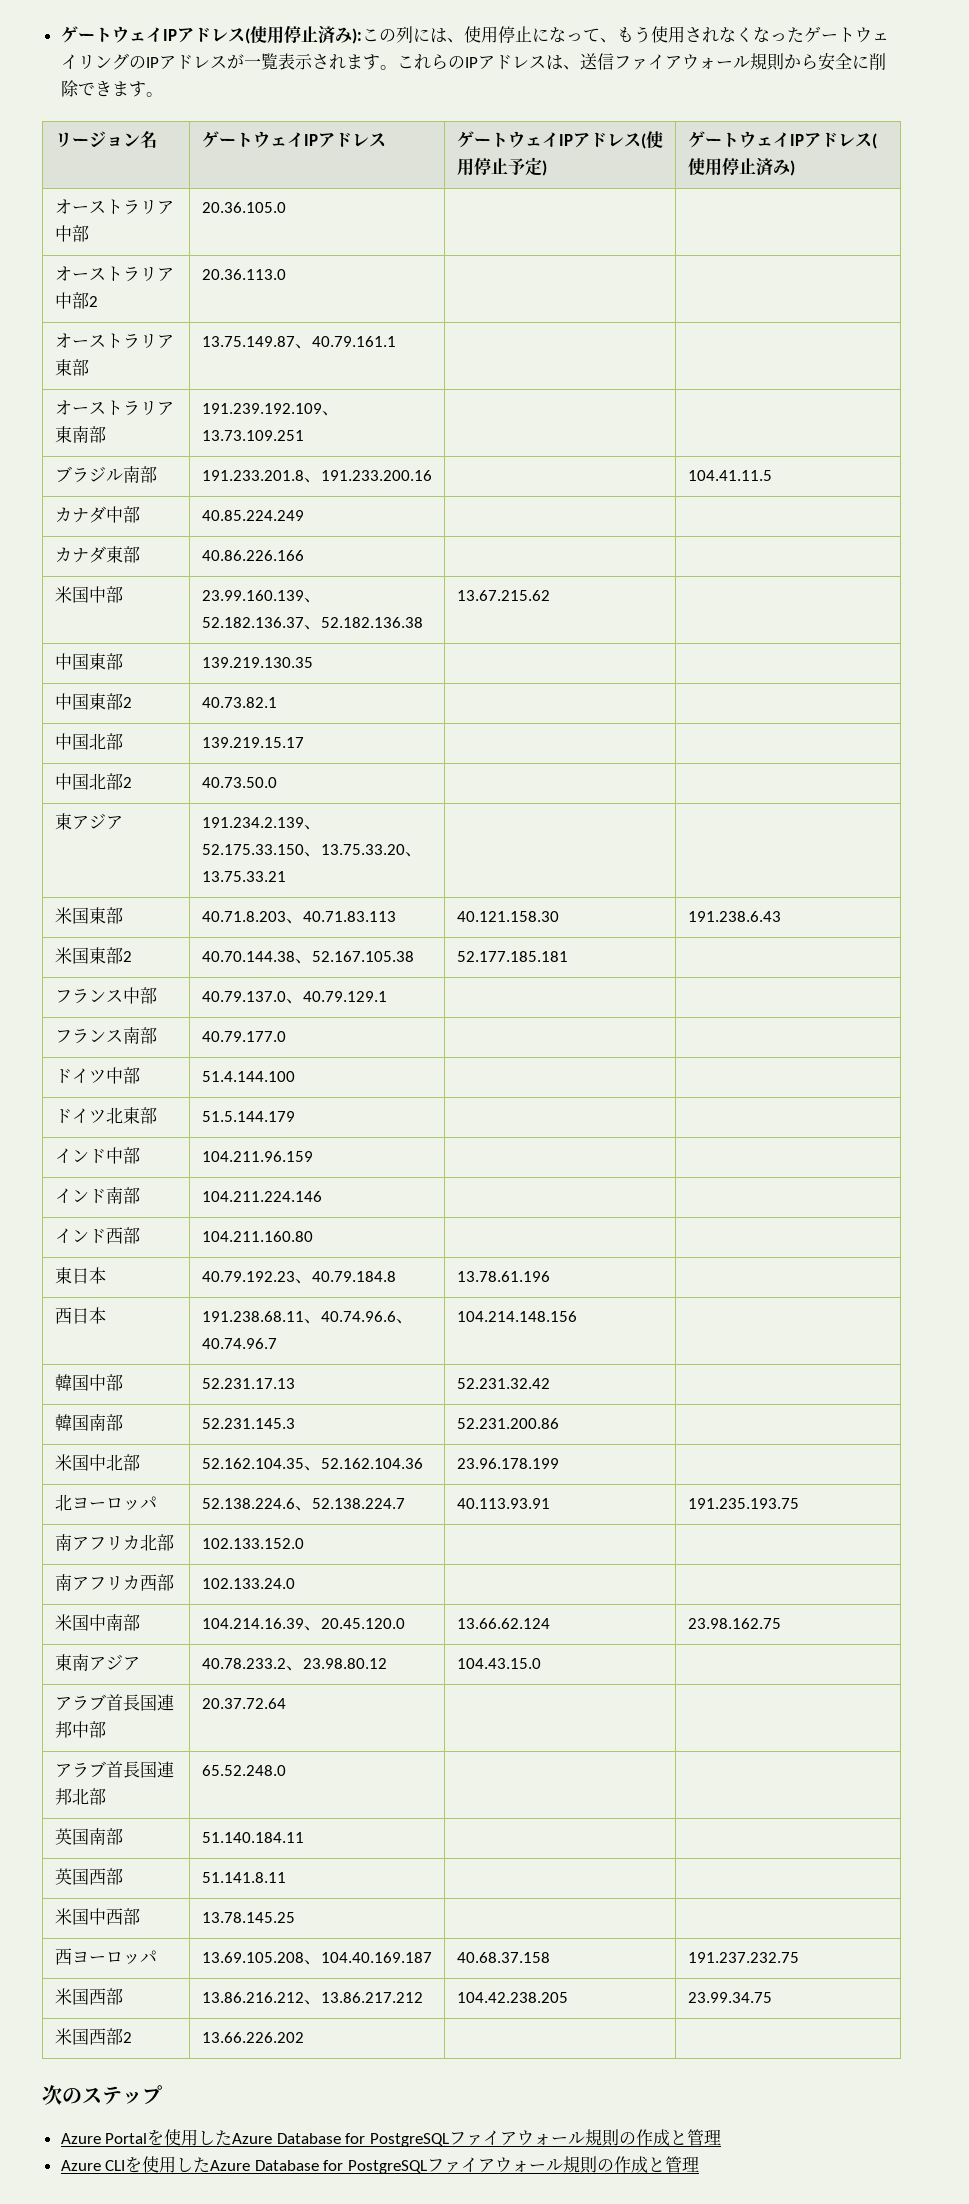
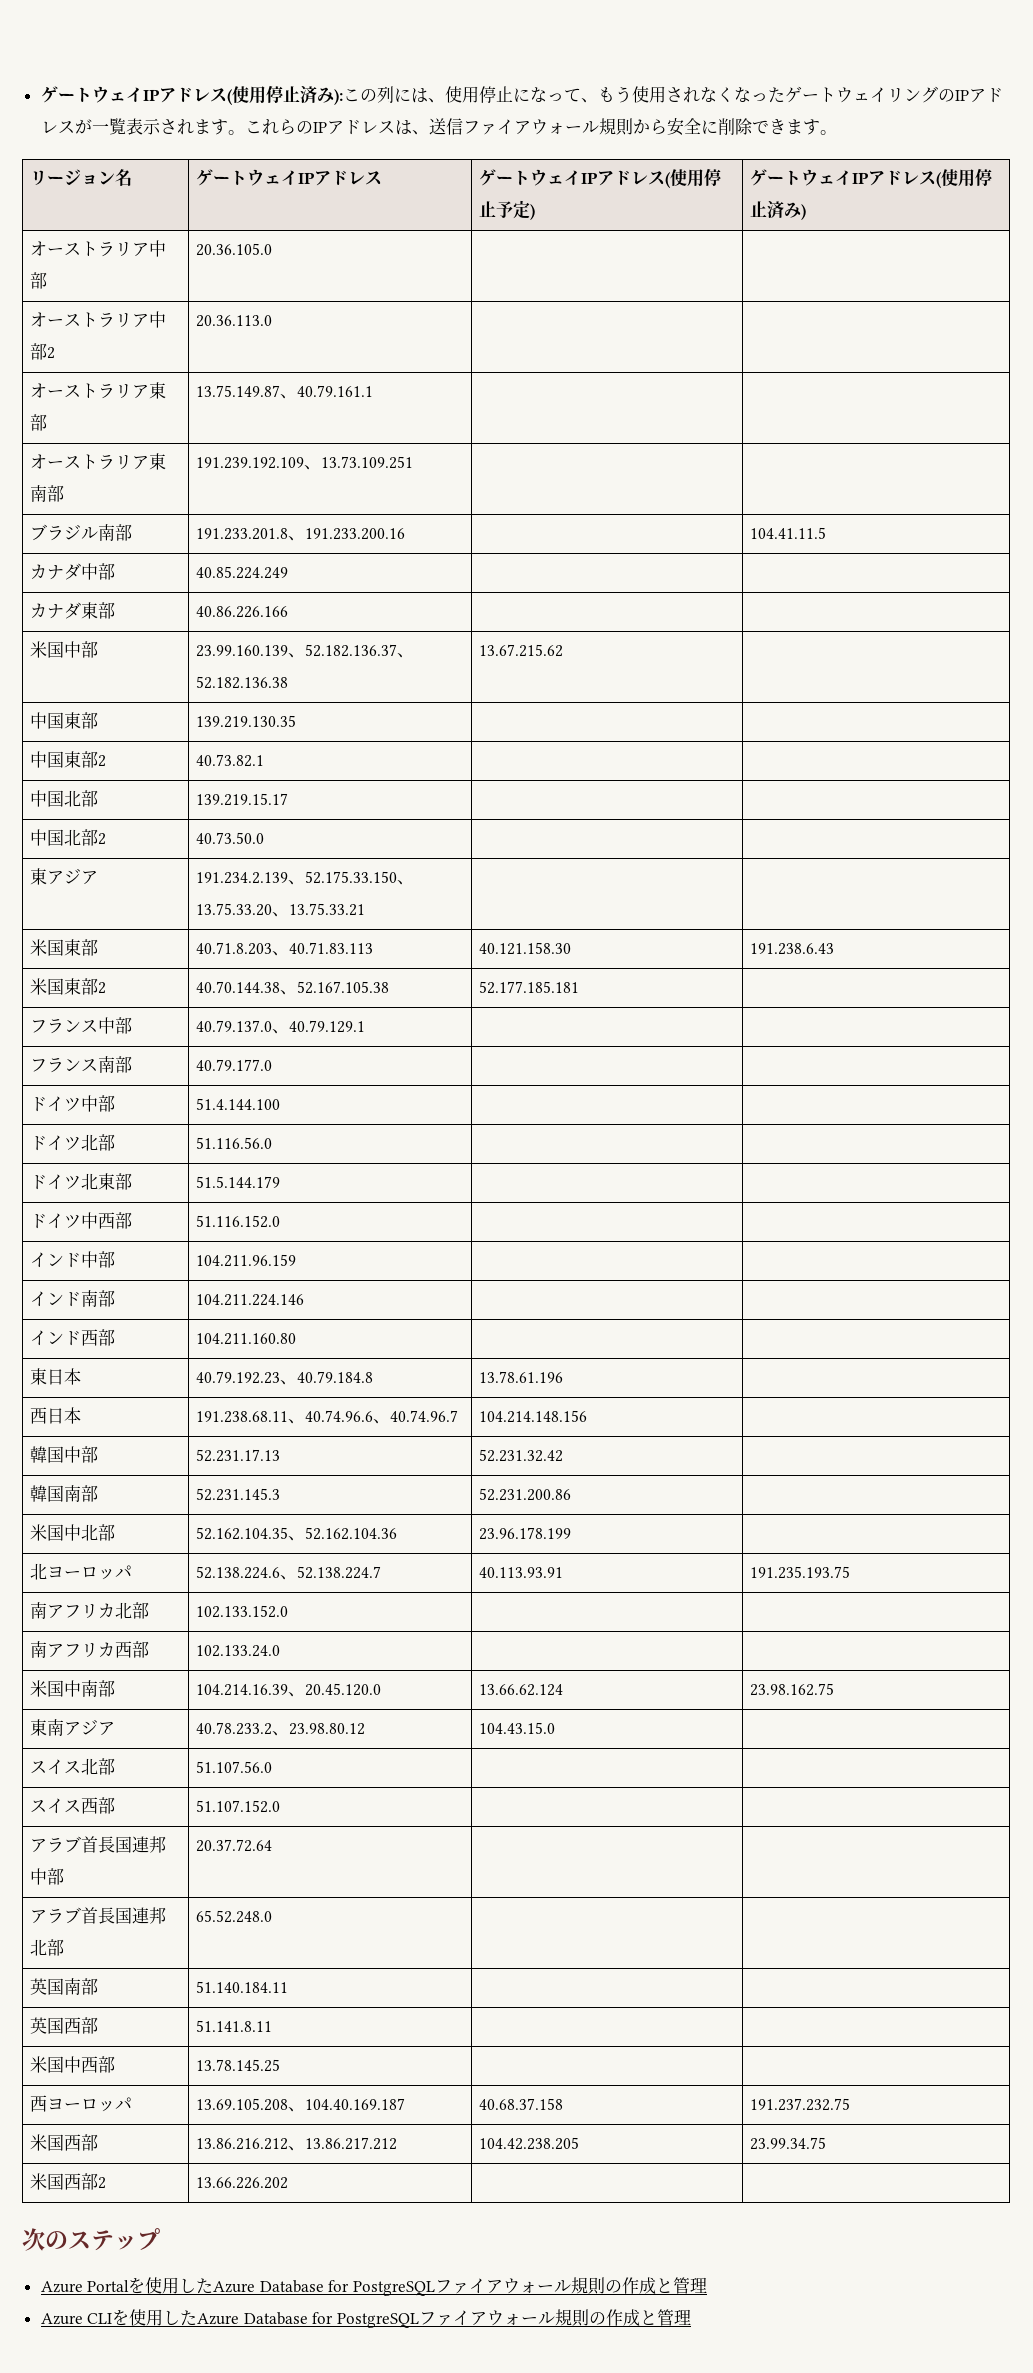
+ ドイツ北部 | 51.116.56.0 | |
+ ドイツ中西部 | 51.116.152.0 | |
+ スイス北部 | 51.107.56.0 | |
+ スイス西部 | 51.107.152.0 | |

